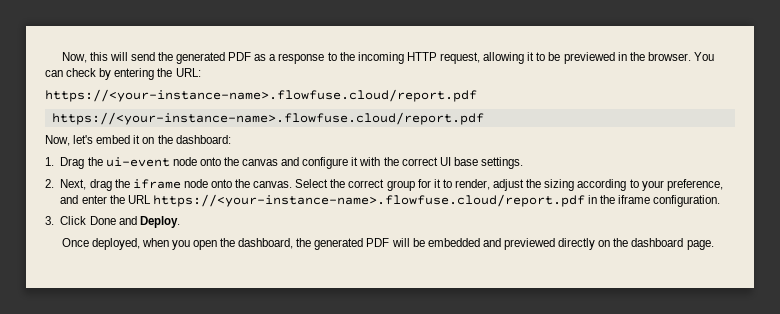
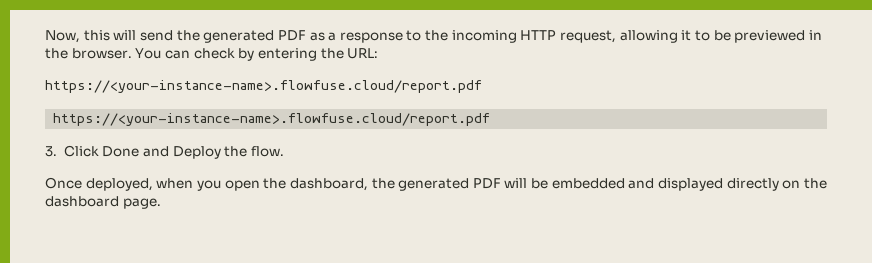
- Now, let's embed it on the dashboard:
- 1. Drag the ui-event node onto the canvas and configure it with the correct UI base settings.
- 2. Next, drag the iframe node onto the canvas. Select the correct group for it to render, adjust the sizing according to your preference, and enter the URL https://<your-instance-name>.flowfuse.cloud/report.pdf in the iframe configuration.
- 3. Click Done and Deploy.
+ 3. Click Done and Deploy the flow.
- Once deployed, when you open the dashboard, the generated PDF will be embedded and previewed directly on the dashboard page.
+ Once deployed, when you open the dashboard, the generated PDF will be embedded and displayed directly on the dashboard page.

